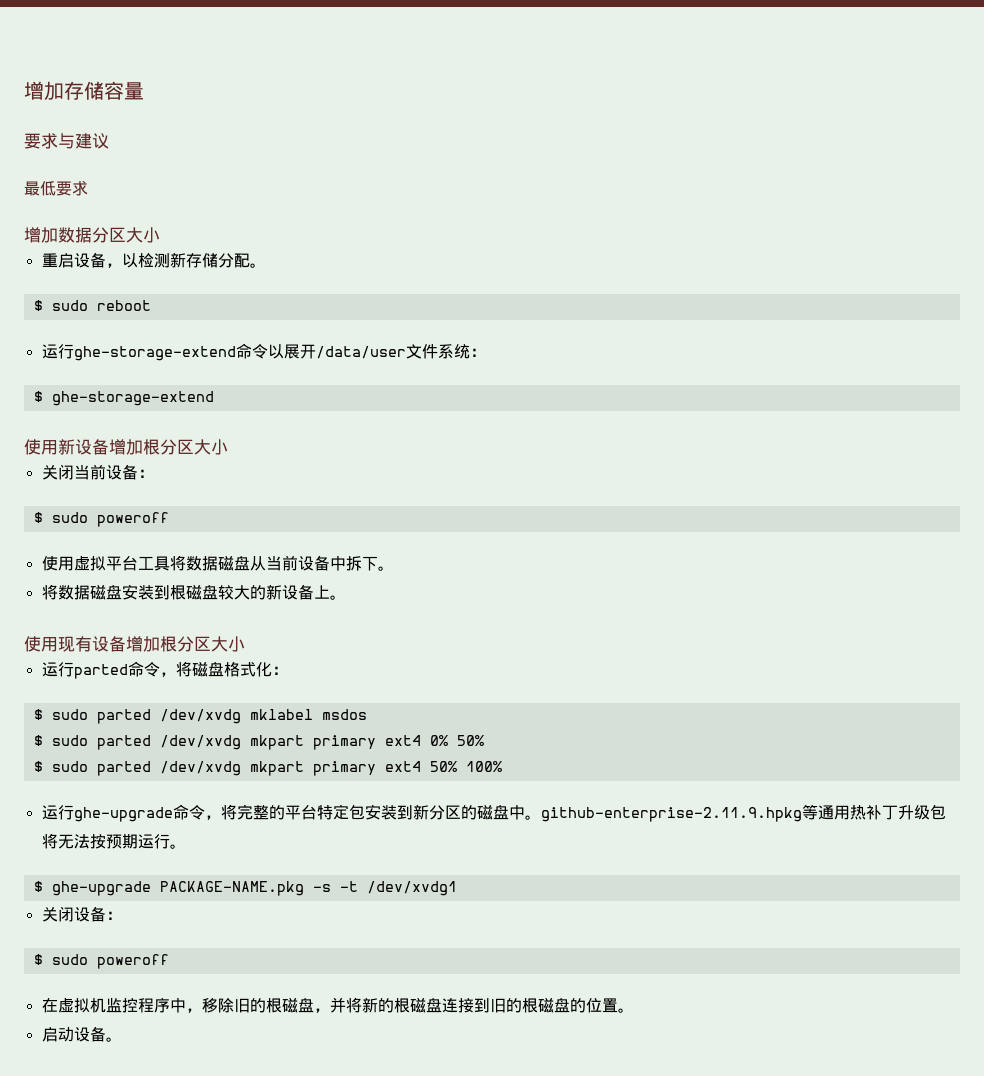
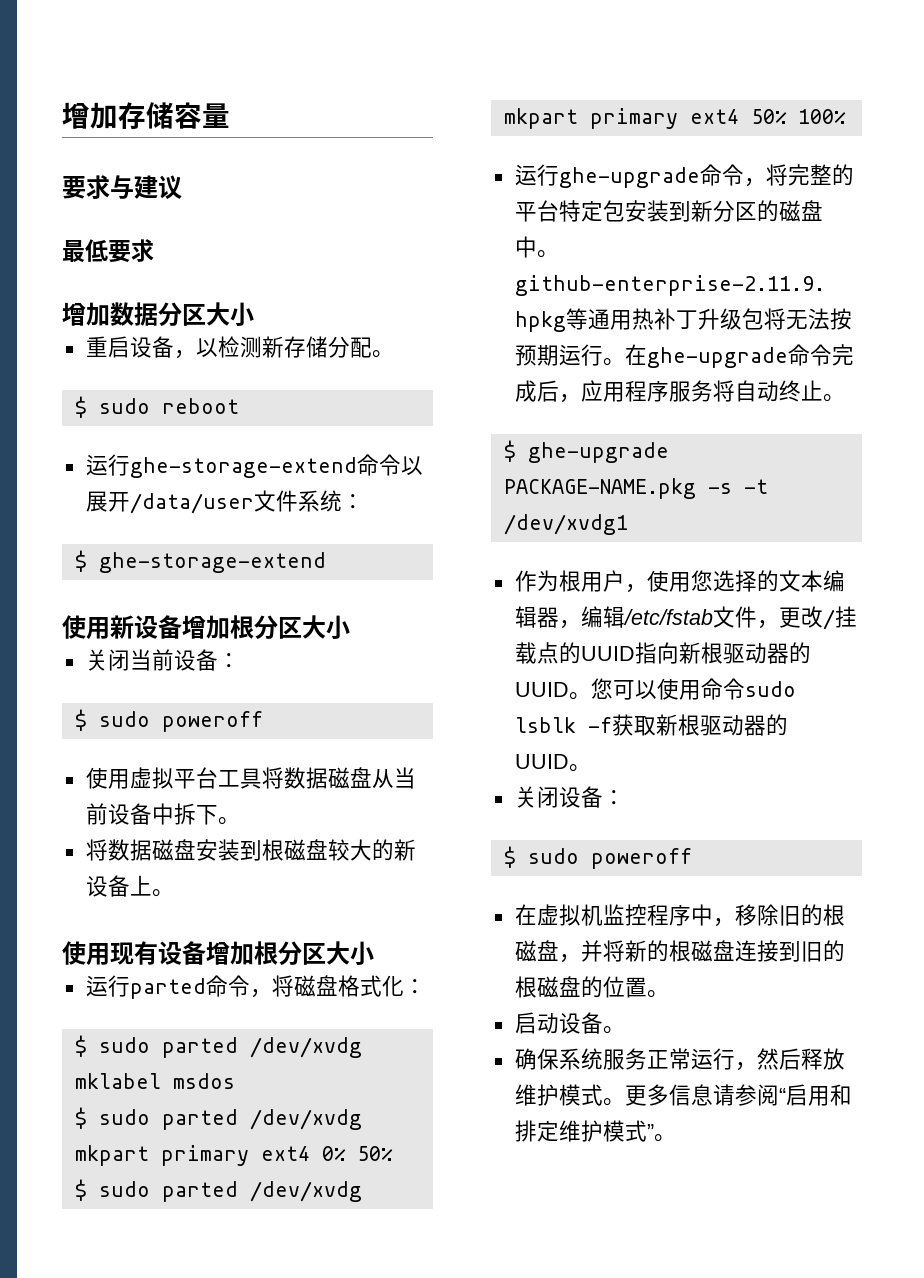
+ 在ghe-upgrade命令完成后，应用程序服务将自动终止。
+ 作为根用户，使用您选择的文本编辑器，编辑/etc/fstab文件，更改/挂载点的UUID指向新根驱动器的UUID。您可以使用命令sudo lsblk -f获取新根驱动器的UUID。
+ 确保系统服务正常运行，然后释放维护模式。更多信息请参阅“启用和排定维护模式”。

